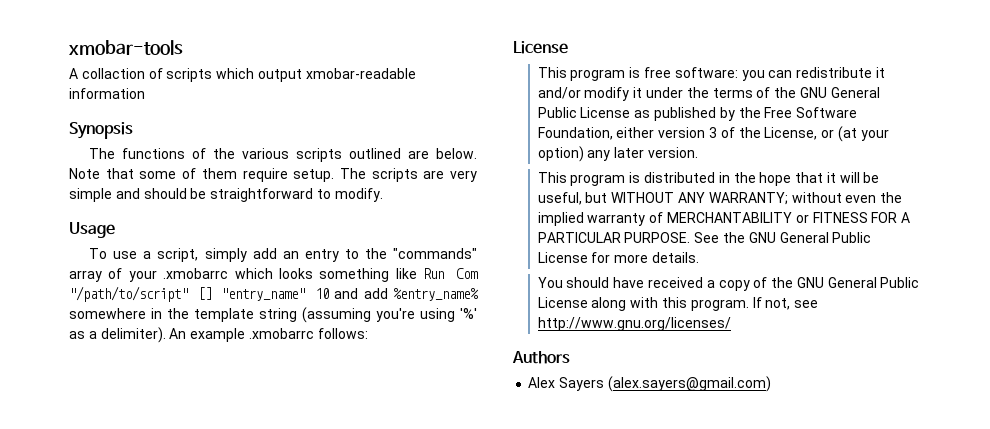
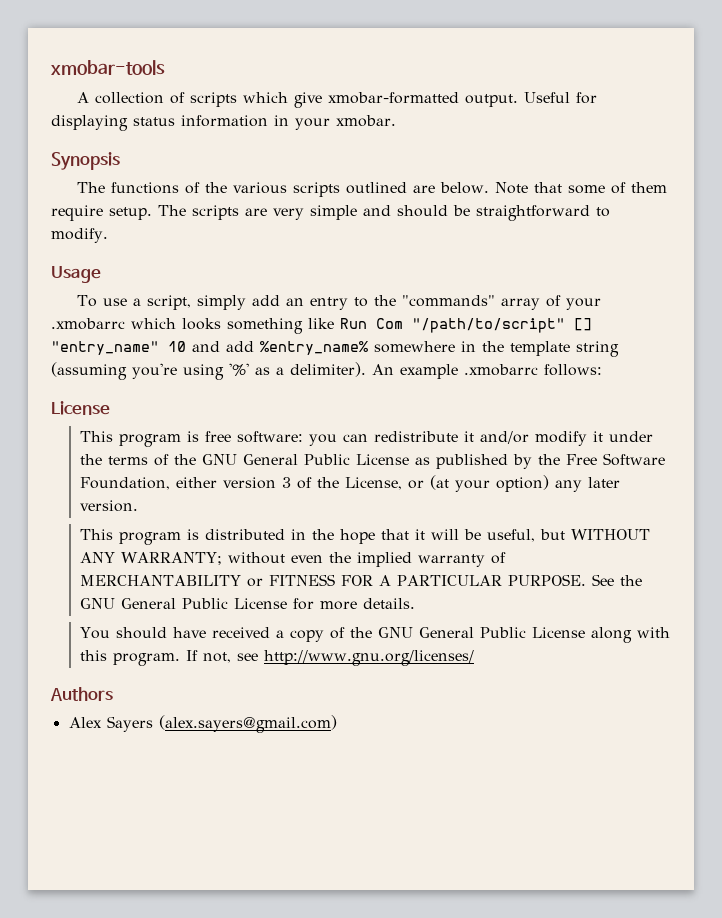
- A collaction of scripts which output xmobar-readable information
+ A collection of scripts which give xmobar-formatted output. Useful for displaying status information in your xmobar.

